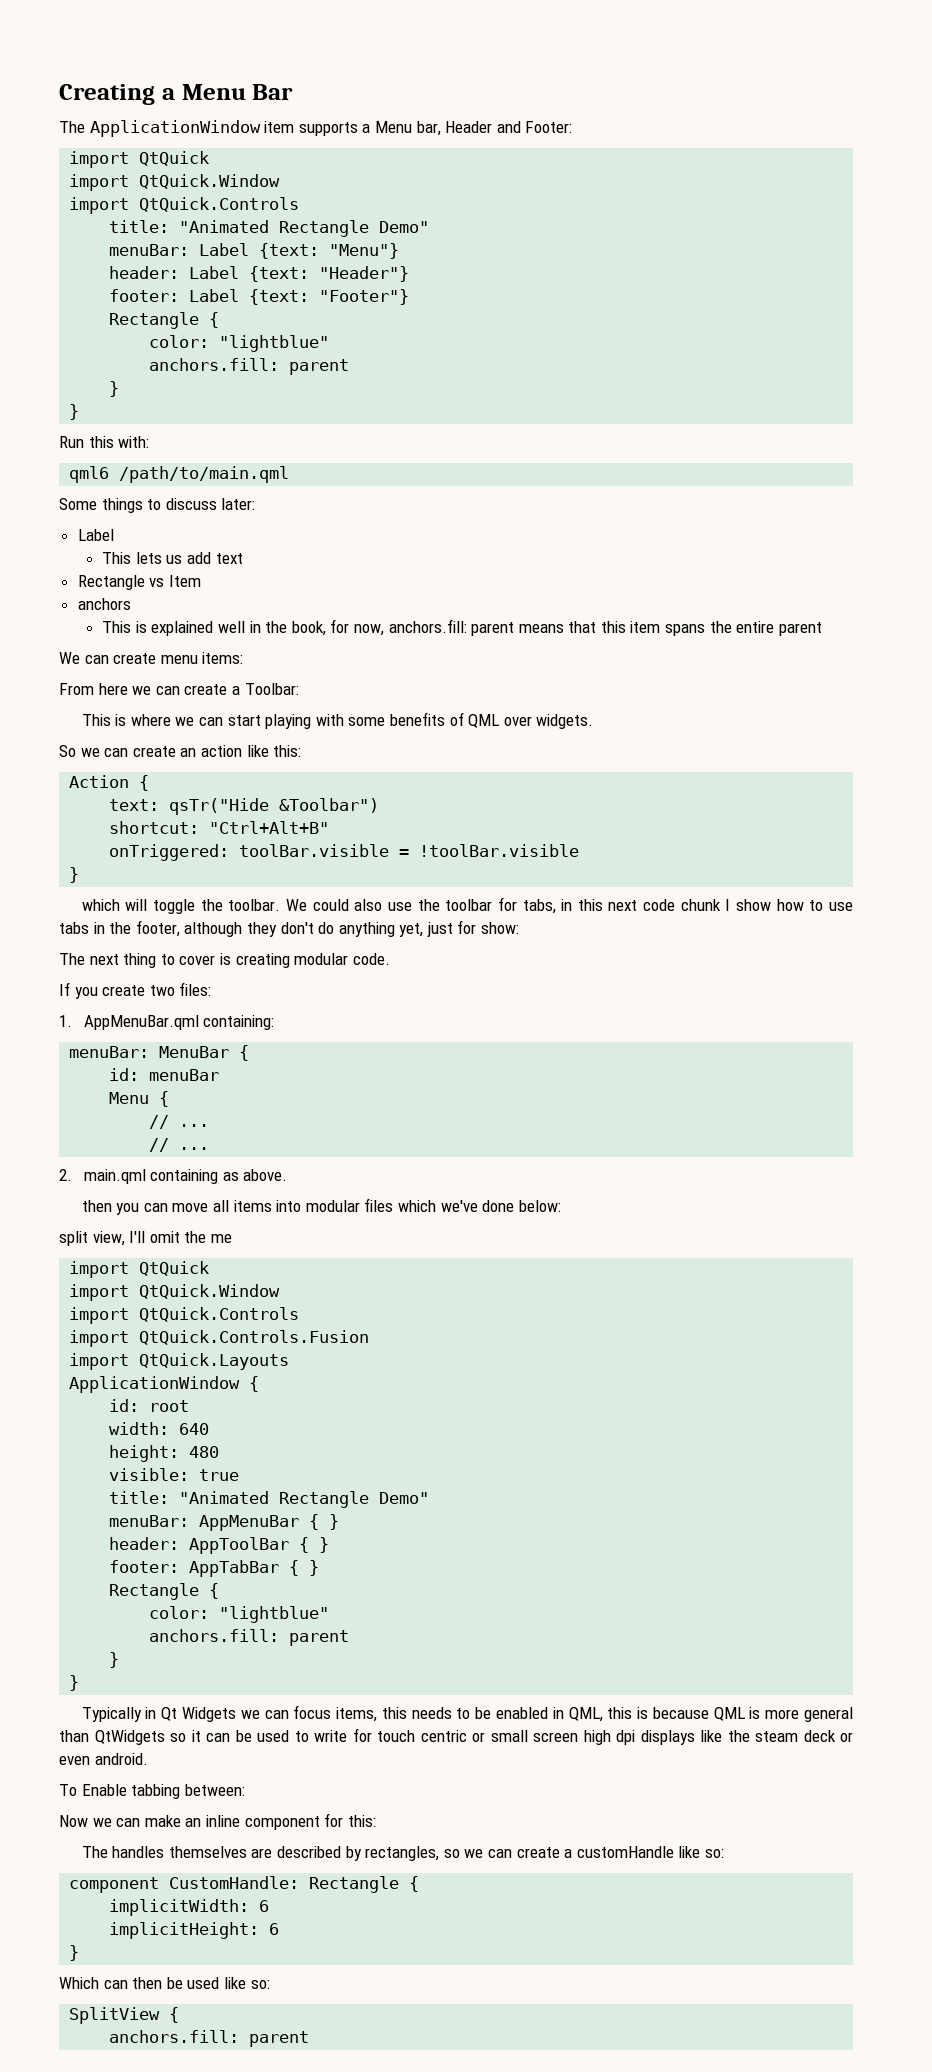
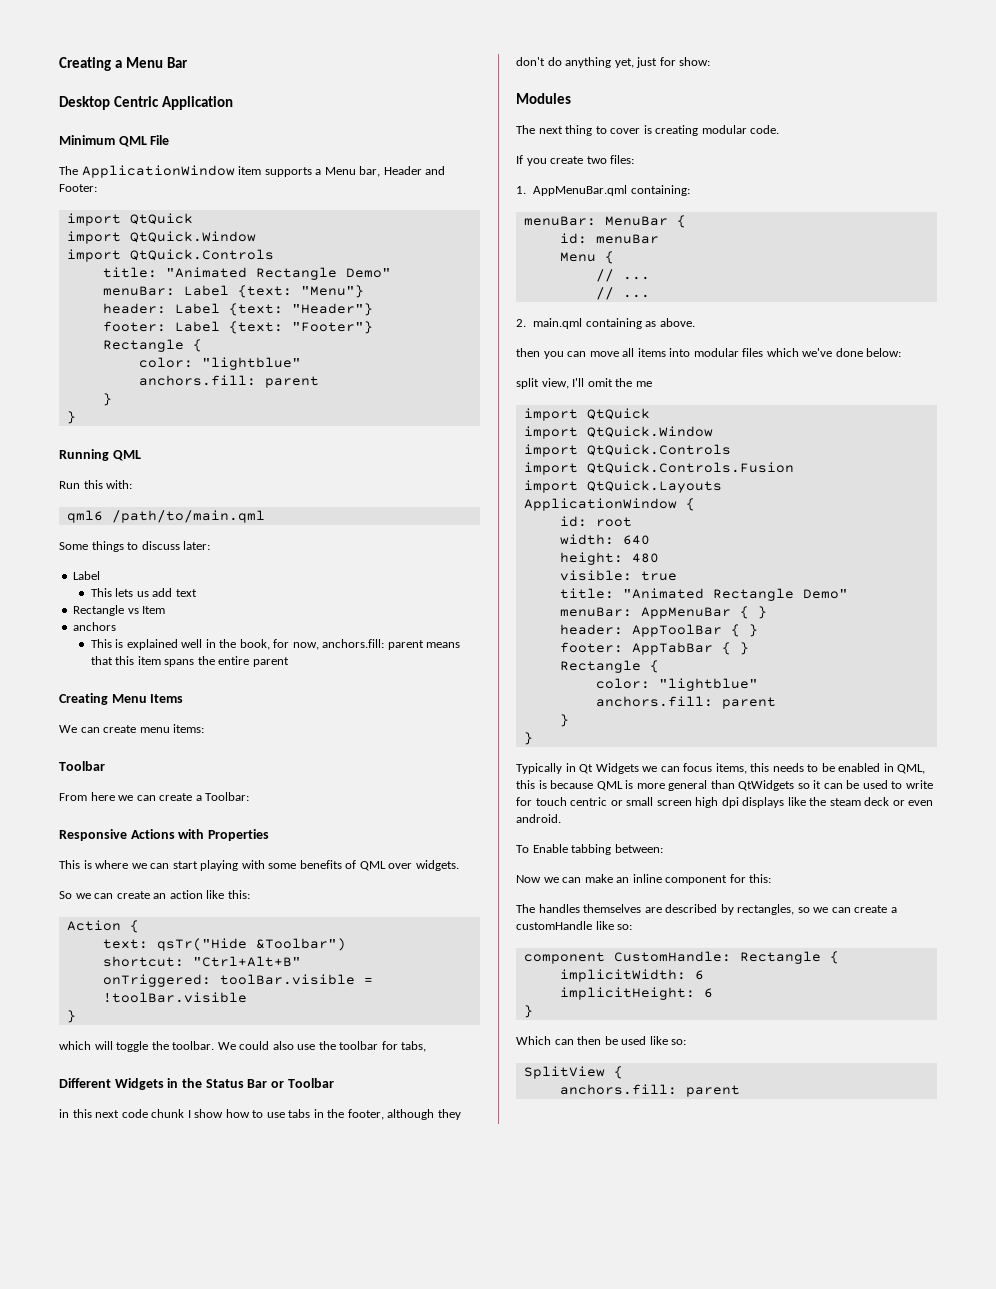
+ Desktop Centric Application
+ Minimum QML File
+ Running QML
+ Creating Menu Items
  We can create menu items:
+ Toolbar
+ Responsive Actions with Properties
- We could also use the toolbar for tabs, in this next code chunk I show how to use tabs in the footer, although they don't do anything yet, just for show:
+ We could also use the toolbar for tabs,
+ Different Widgets in the Status Bar or Toolbar
+ in this next code chunk I show how to use tabs in the footer, although they don't do anything yet, just for show:
+ Modules

